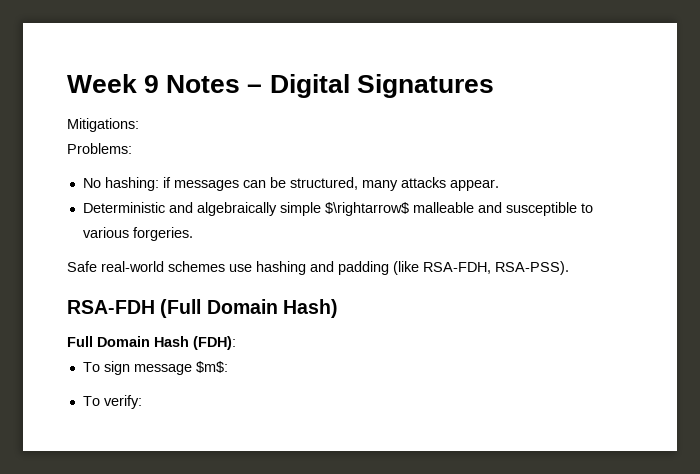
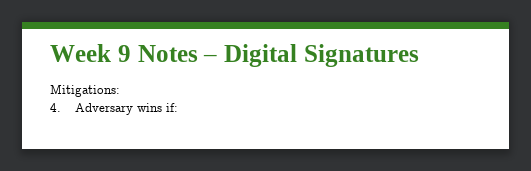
- Problems:
- No hashing: if messages can be structured, many attacks appear.
- Deterministic and algebraically simple $\rightarrow$ malleable and susceptible to various forgeries.
- Safe real-world schemes use hashing and padding (like RSA-FDH, RSA-PSS).
- RSA-FDH (Full Domain Hash)
- Full Domain Hash (FDH):
- To sign message $m$:
- To verify:
+ 4. Adversary wins if:

